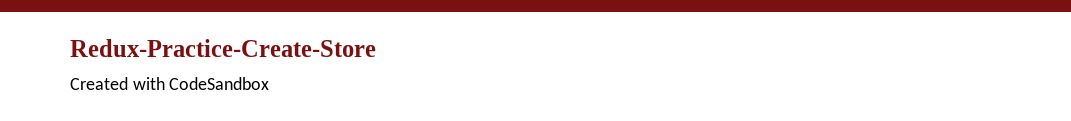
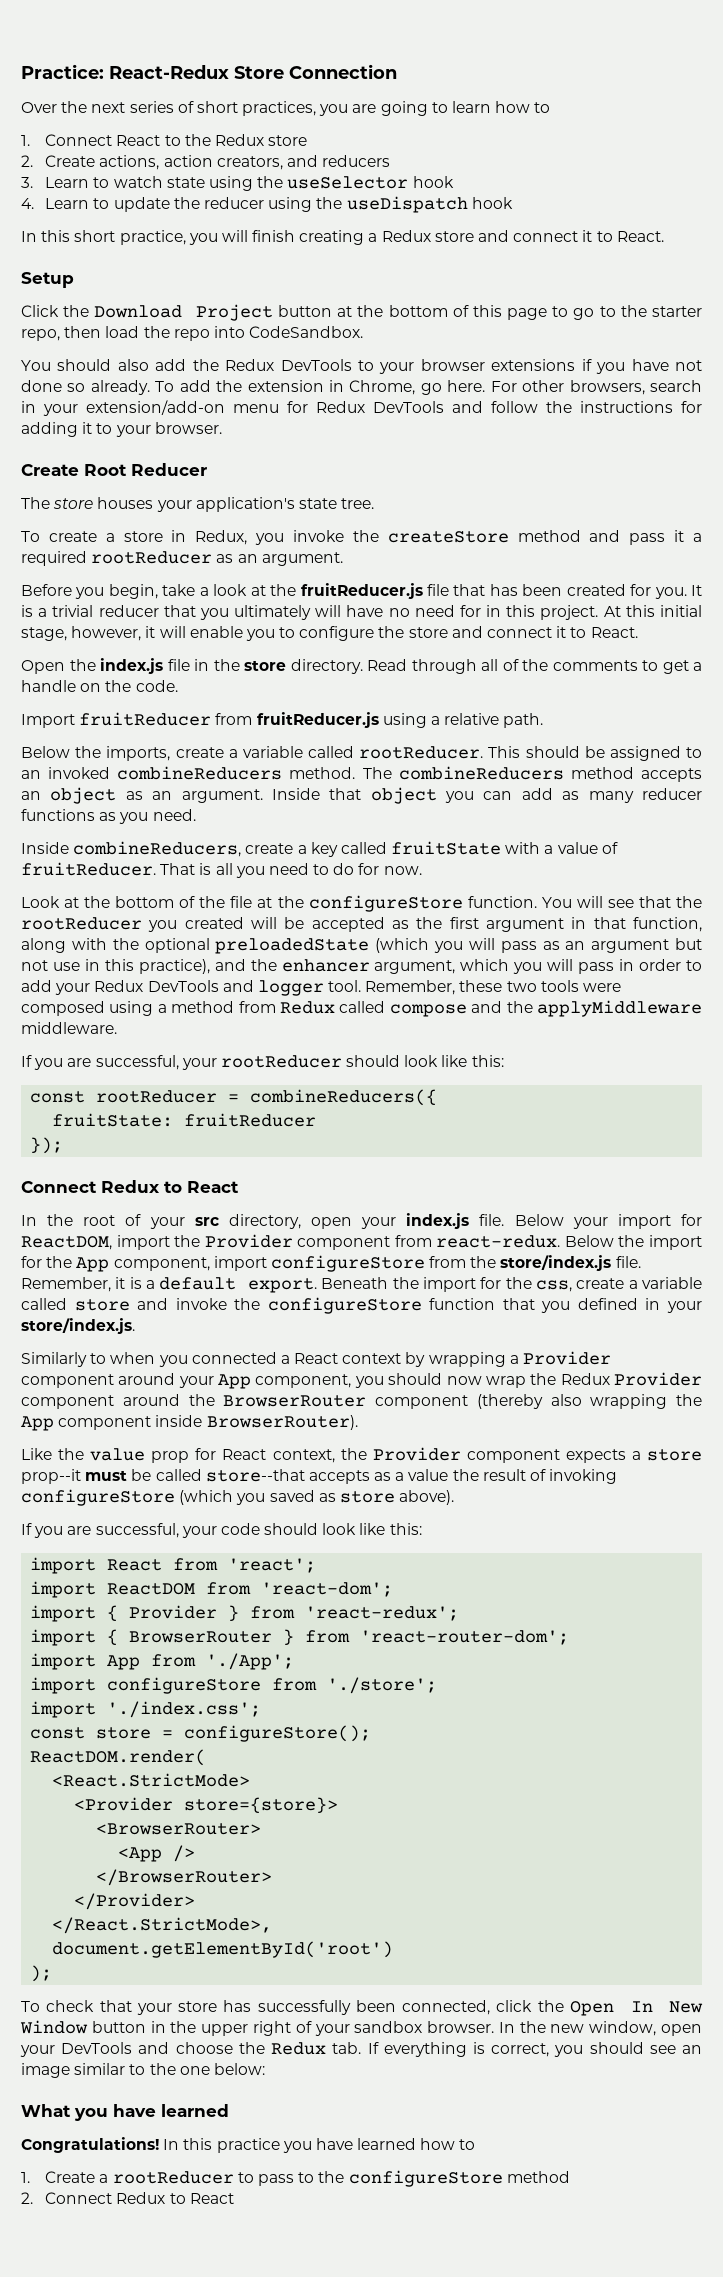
- Redux-Practice-Create-Store
- Created with CodeSandbox
+ Practice: React-Redux Store Connection
+ Over the next series of short practices, you are going to learn how to
+ 1. Connect React to the Redux store
+ 2. Create actions, action creators, and reducers
+ 3. Learn to watch state using the useSelector hook
+ 4. Learn to update the reducer using the useDispatch hook
+ In this short practice, you will finish creating a Redux store and connect it to React.
+ Setup
+ Click the Download Project button at the bottom of this page to go to the starter repo, then load the repo into CodeSandbox.
+ You should also add the Redux DevTools to your browser extensions if you have not done so already. To add the extension in Chrome, go here. For other browsers, search in your extension/add-on menu for Redux DevTools and follow the instructions for adding it to your browser.
+ Create Root Reducer
+ The store houses your application's state tree.
+ To create a store in Redux, you invoke the createStore method and pass it a required rootReducer as an argument.
+ Before you begin, take a look at the fruitReducer.js file that has been created for you. It is a trivial reducer that you ultimately will have no need for in this project. At this initial stage, however, it will enable you to configure the store and connect it to React.
+ Open the index.js file in the store directory. Read through all of the comments to get a handle on the code.
+ Import fruitReducer from fruitReducer.js using a relative path.
+ Below the imports, create a variable called rootReducer. This should be assigned to an invoked combineReducers method. The combineReducers method accepts an object as an argument. Inside that object you can add as many reducer functions as you need.
+ Inside combineReducers, create a key called fruitState with a value of fruitReducer. That is all you need to do for now.
+ Look at the bottom of the file at the configureStore function. You will see that the rootReducer you created will be accepted as the first argument in that function, along with the optional preloadedState (which you will pass as an argument but not use in this practice), and the enhancer argument, which you will pass in order to add your Redux DevTools and logger tool. Remember, these two tools were composed using a method from Redux called compose and the applyMiddleware middleware.
+ If you are successful, your rootReducer should look like this:
+ const rootReducer = combineReducers({
+ fruitState: fruitReducer
+ });
+ Connect Redux to React
+ In the root of your src directory, open your index.js file. Below your import for ReactDOM, import the Provider component from react-redux. Below the import for the App component, import configureStore from the store/index.js file. Remember, it is a default export. Beneath the import for the css, create a variable called store and invoke the configureStore function that you defined in your store/index.js.
+ Similarly to when you connected a React context by wrapping a Provider component around your App component, you should now wrap the Redux Provider component around the BrowserRouter component (thereby also wrapping the App component inside BrowserRouter).
+ Like the value prop for React context, the Provider component expects a store prop--it must be called store--that accepts as a value the result of invoking configureStore (which you saved as store above).
+ If you are successful, your code should look like this:
+ import React from 'react';
+ import ReactDOM from 'react-dom';
+ import { Provider } from 'react-redux';
+ import { BrowserRouter } from 'react-router-dom';
+ import App from './App';
+ import configureStore from './store';
+ import './index.css';
+ const store = configureStore();
+ ReactDOM.render(
+ <React.StrictMode>
+ <Provider store={store}>
+ <BrowserRouter>
+ <App />
+ </BrowserRouter>
+ </Provider>
+ </React.StrictMode>,
+ document.getElementById('root')
+ );
+ To check that your store has successfully been connected, click the Open In New Window button in the upper right of your sandbox browser. In the new window, open your DevTools and choose the Redux tab. If everything is correct, you should see an image similar to the one below:
+ What you have learned
+ Congratulations! In this practice you have learned how to
+ 1. Create a rootReducer to pass to the configureStore method
+ 2. Connect Redux to React

